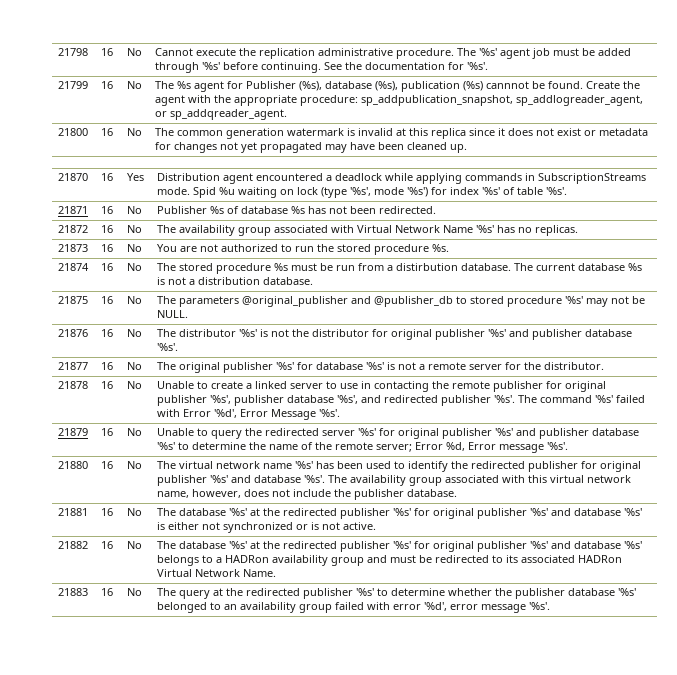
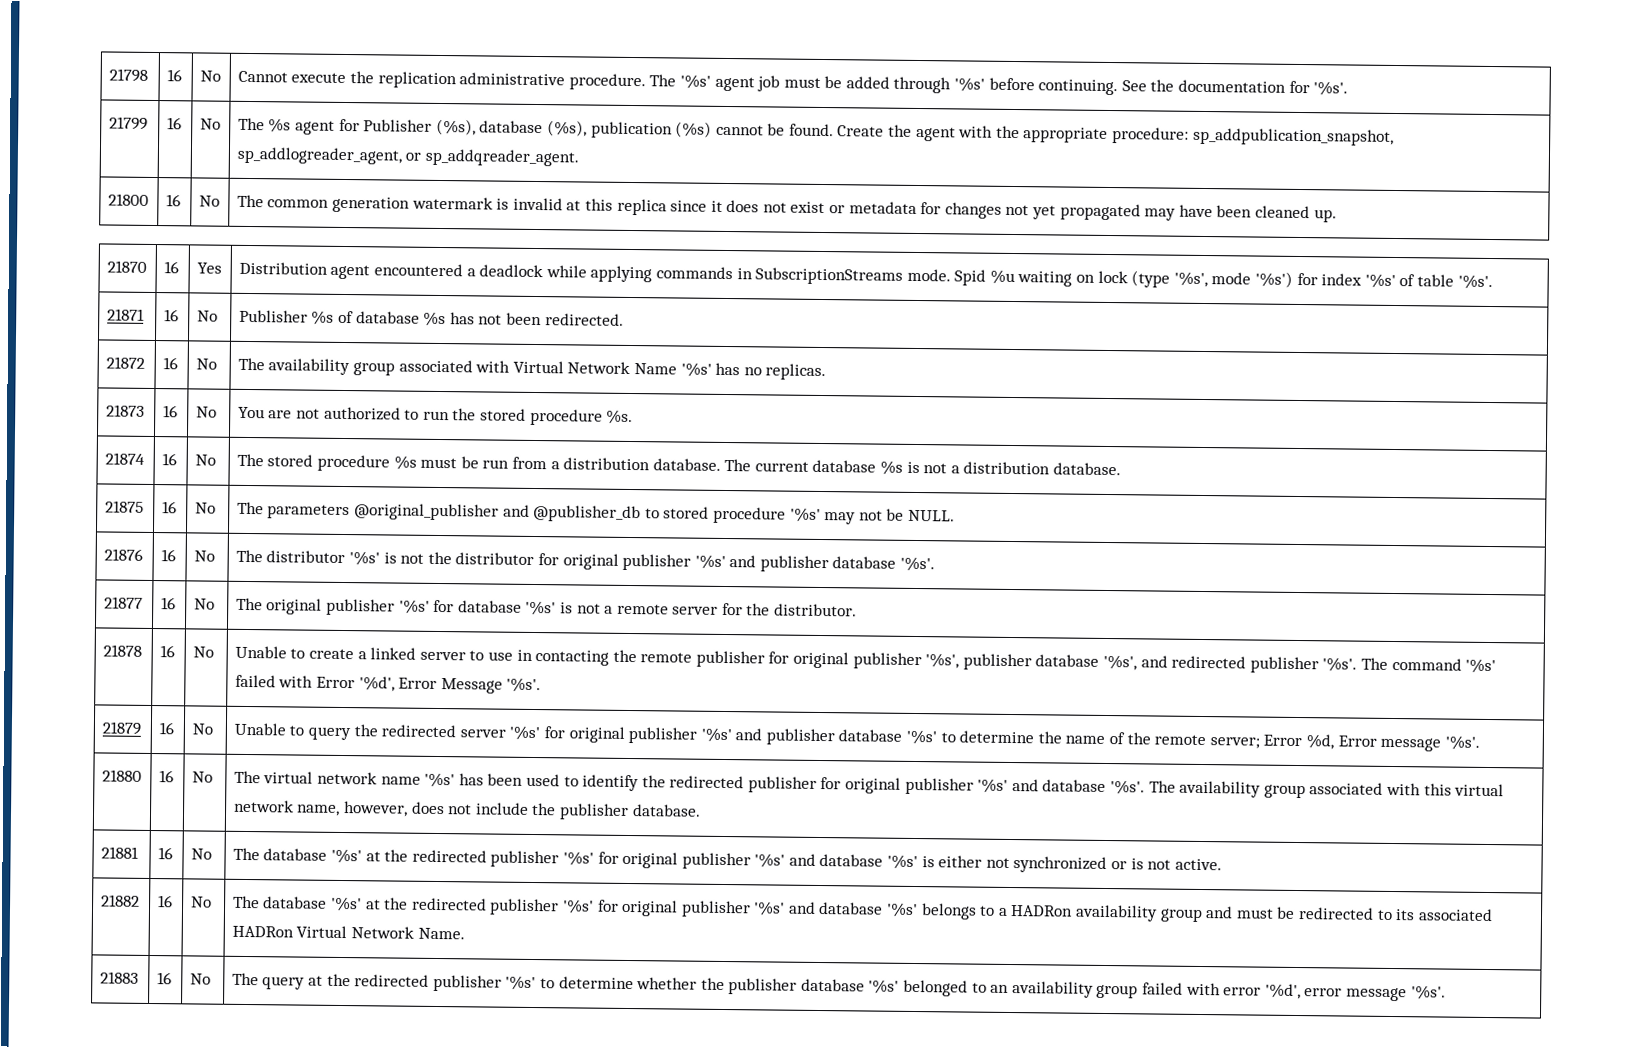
- 21799 | 16 | No | The %s agent for Publisher (%s), database (%s), publication (%s) cannnot be found. Create the agent with the appropriate procedure: sp_addpublication_snapshot, sp_addlogreader_agent, or sp_addqreader_agent.
+ 21799 | 16 | No | The %s agent for Publisher (%s), database (%s), publication (%s) cannot be found. Create the agent with the appropriate procedure: sp_addpublication_snapshot, sp_addlogreader_agent, or sp_addqreader_agent.
- 21874 | 16 | No | The stored procedure %s must be run from a distirbution database. The current database %s is not a distribution database.
+ 21874 | 16 | No | The stored procedure %s must be run from a distribution database. The current database %s is not a distribution database.

